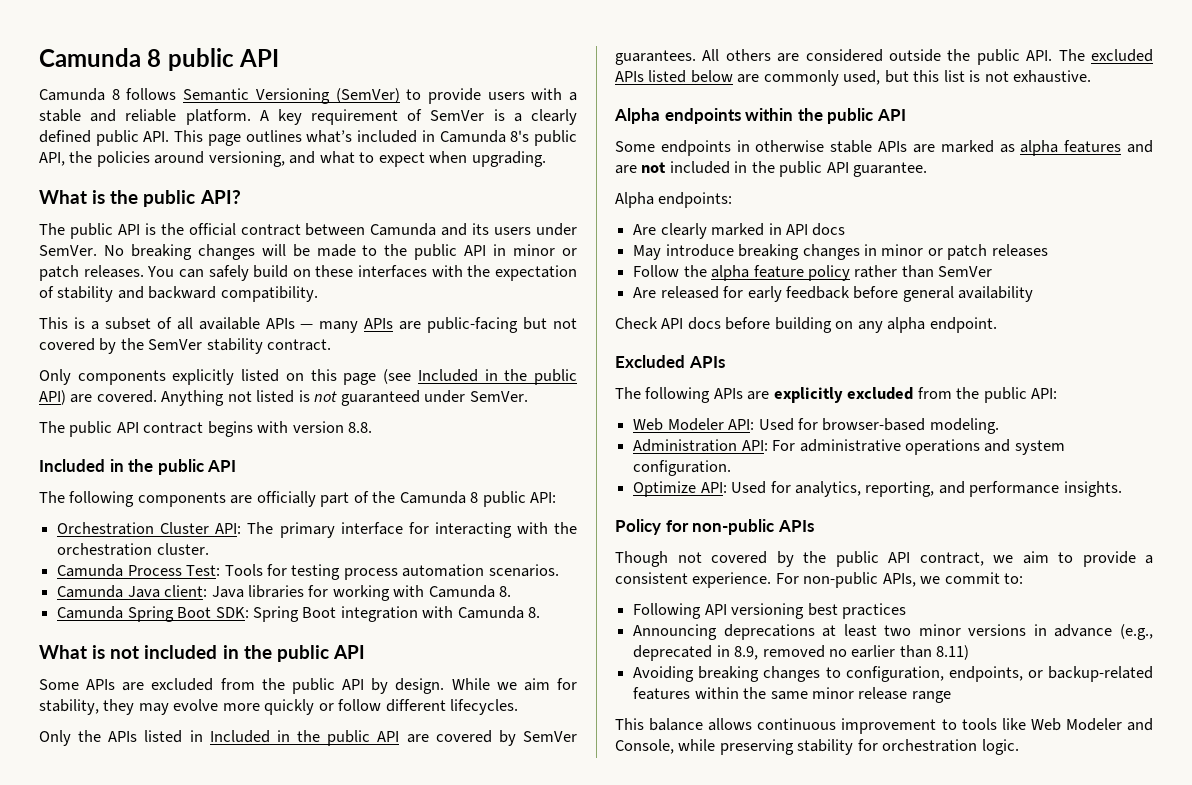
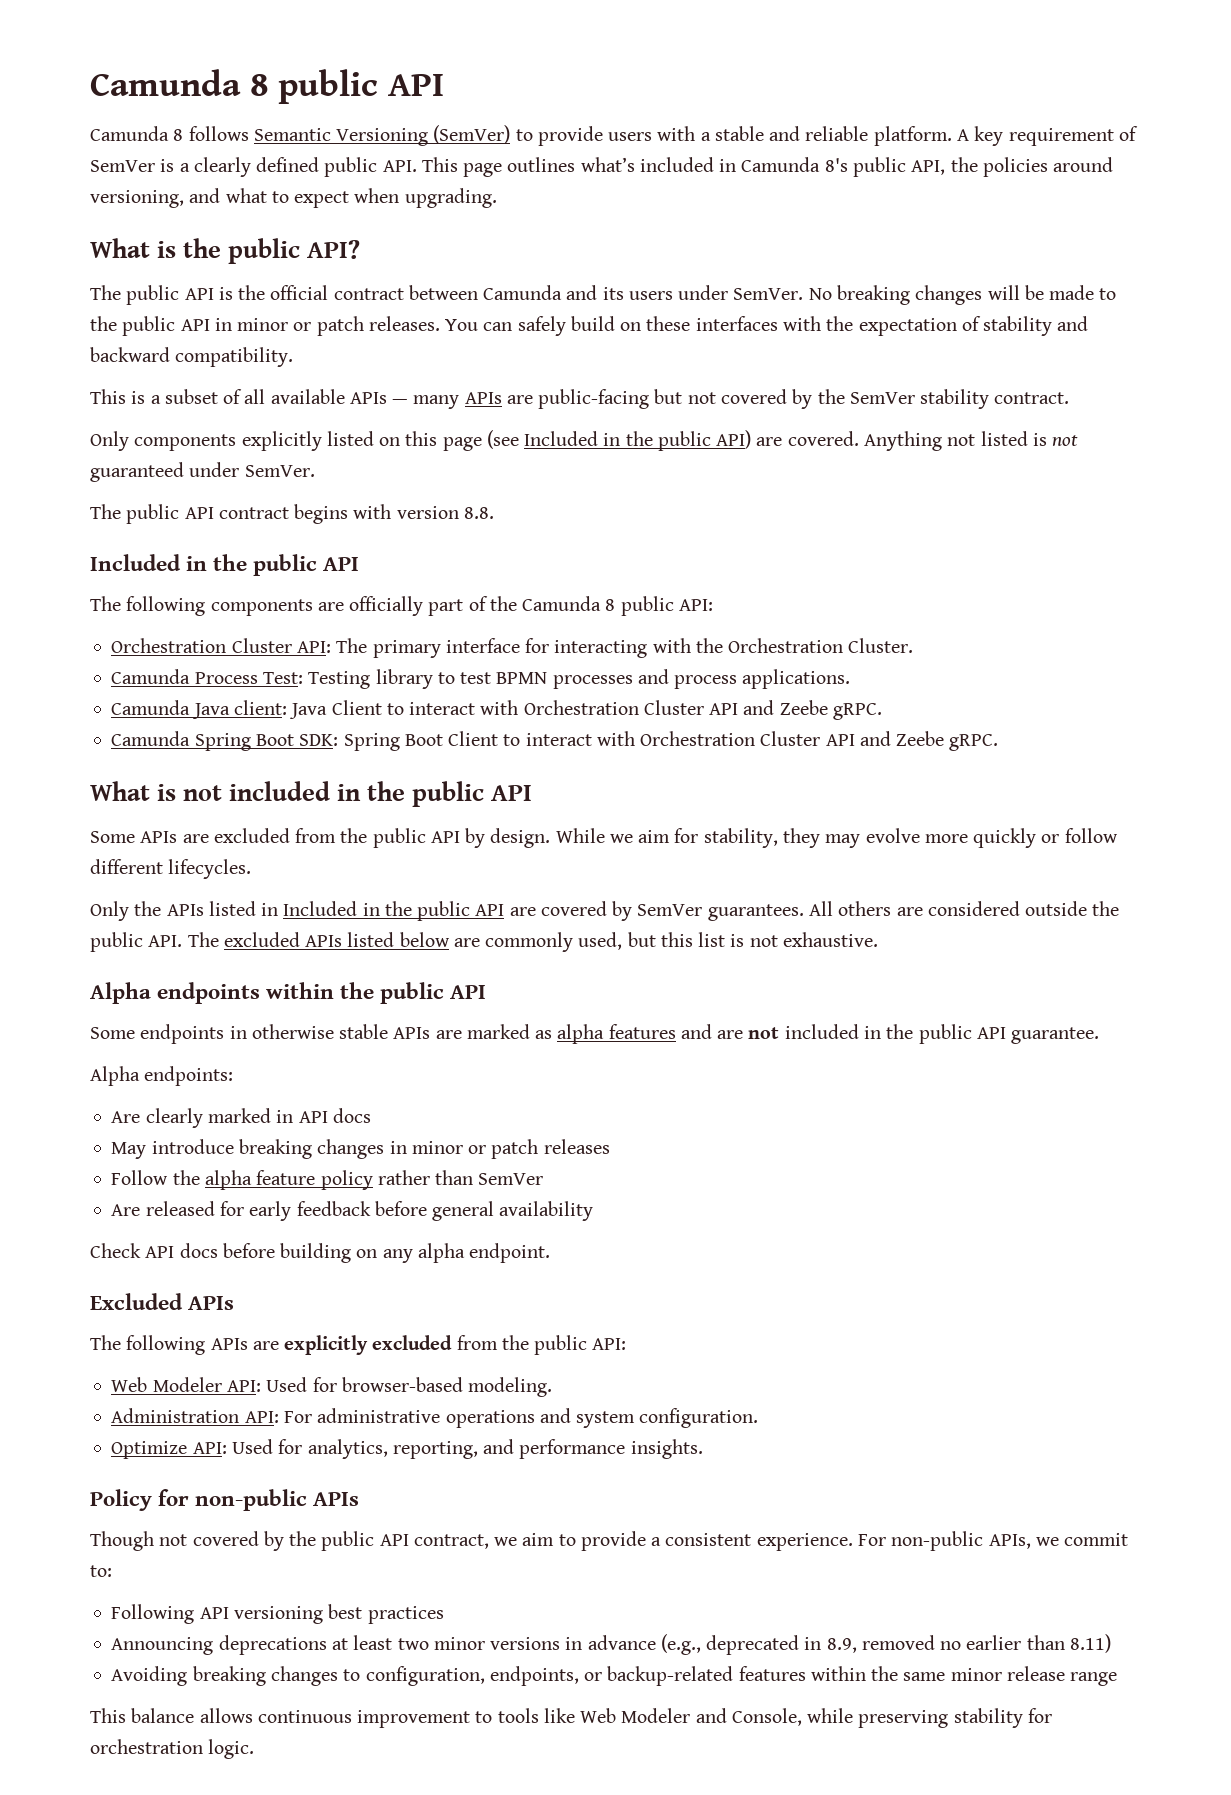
- Orchestration Cluster API: The primary interface for interacting with the orchestration cluster.
+ Orchestration Cluster API: The primary interface for interacting with the Orchestration Cluster.
- Camunda Process Test: Tools for testing process automation scenarios.
- Camunda Java client: Java libraries for working with Camunda 8.
+ Camunda Process Test: Testing library to test BPMN processes and process applications.
+ Camunda Java client: Java Client to interact with Orchestration Cluster API and Zeebe gRPC.
- Camunda Spring Boot SDK: Spring Boot integration with Camunda 8.
+ Camunda Spring Boot SDK: Spring Boot Client to interact with Orchestration Cluster API and Zeebe gRPC.

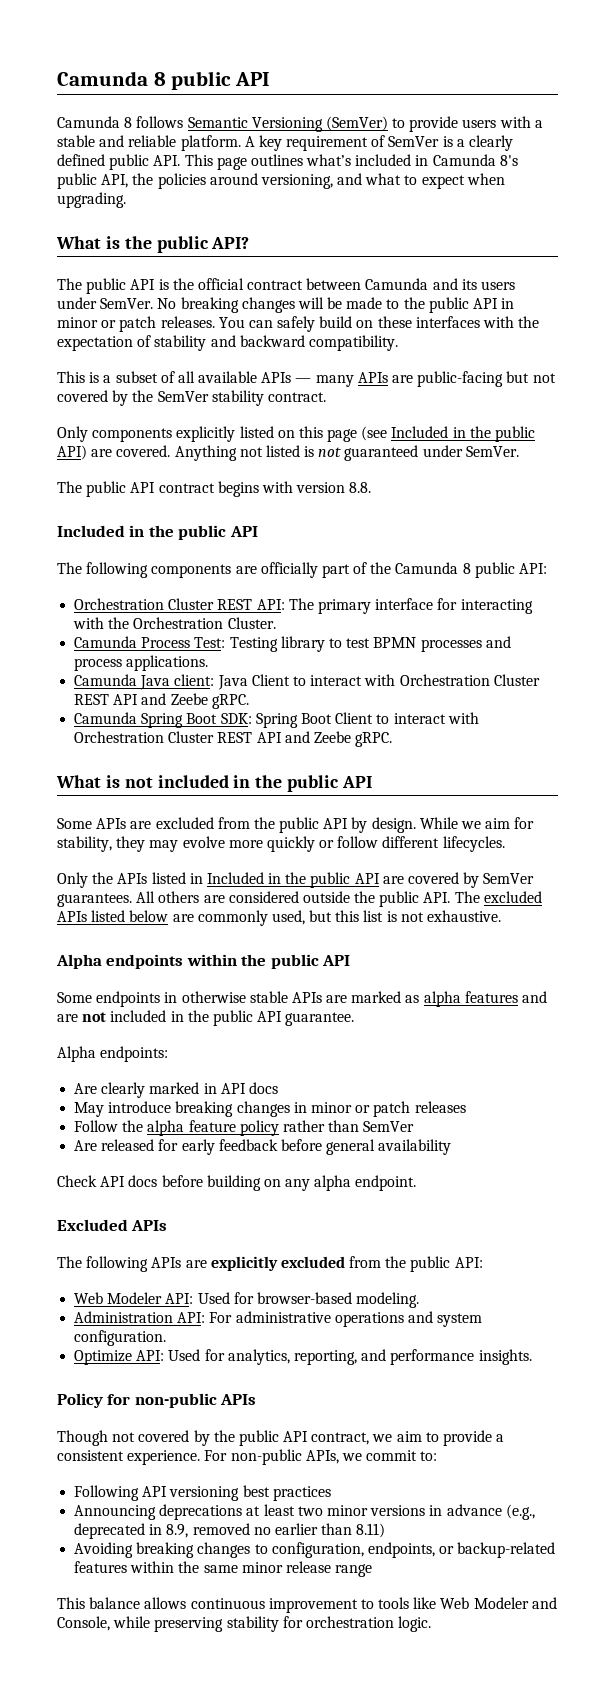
- Orchestration Cluster API: The primary interface for interacting with the Orchestration Cluster.
+ Orchestration Cluster REST API: The primary interface for interacting with the Orchestration Cluster.
- Camunda Java client: Java Client to interact with Orchestration Cluster API and Zeebe gRPC.
+ Camunda Java client: Java Client to interact with Orchestration Cluster REST API and Zeebe gRPC.
- Camunda Spring Boot SDK: Spring Boot Client to interact with Orchestration Cluster API and Zeebe gRPC.
+ Camunda Spring Boot SDK: Spring Boot Client to interact with Orchestration Cluster REST API and Zeebe gRPC.

